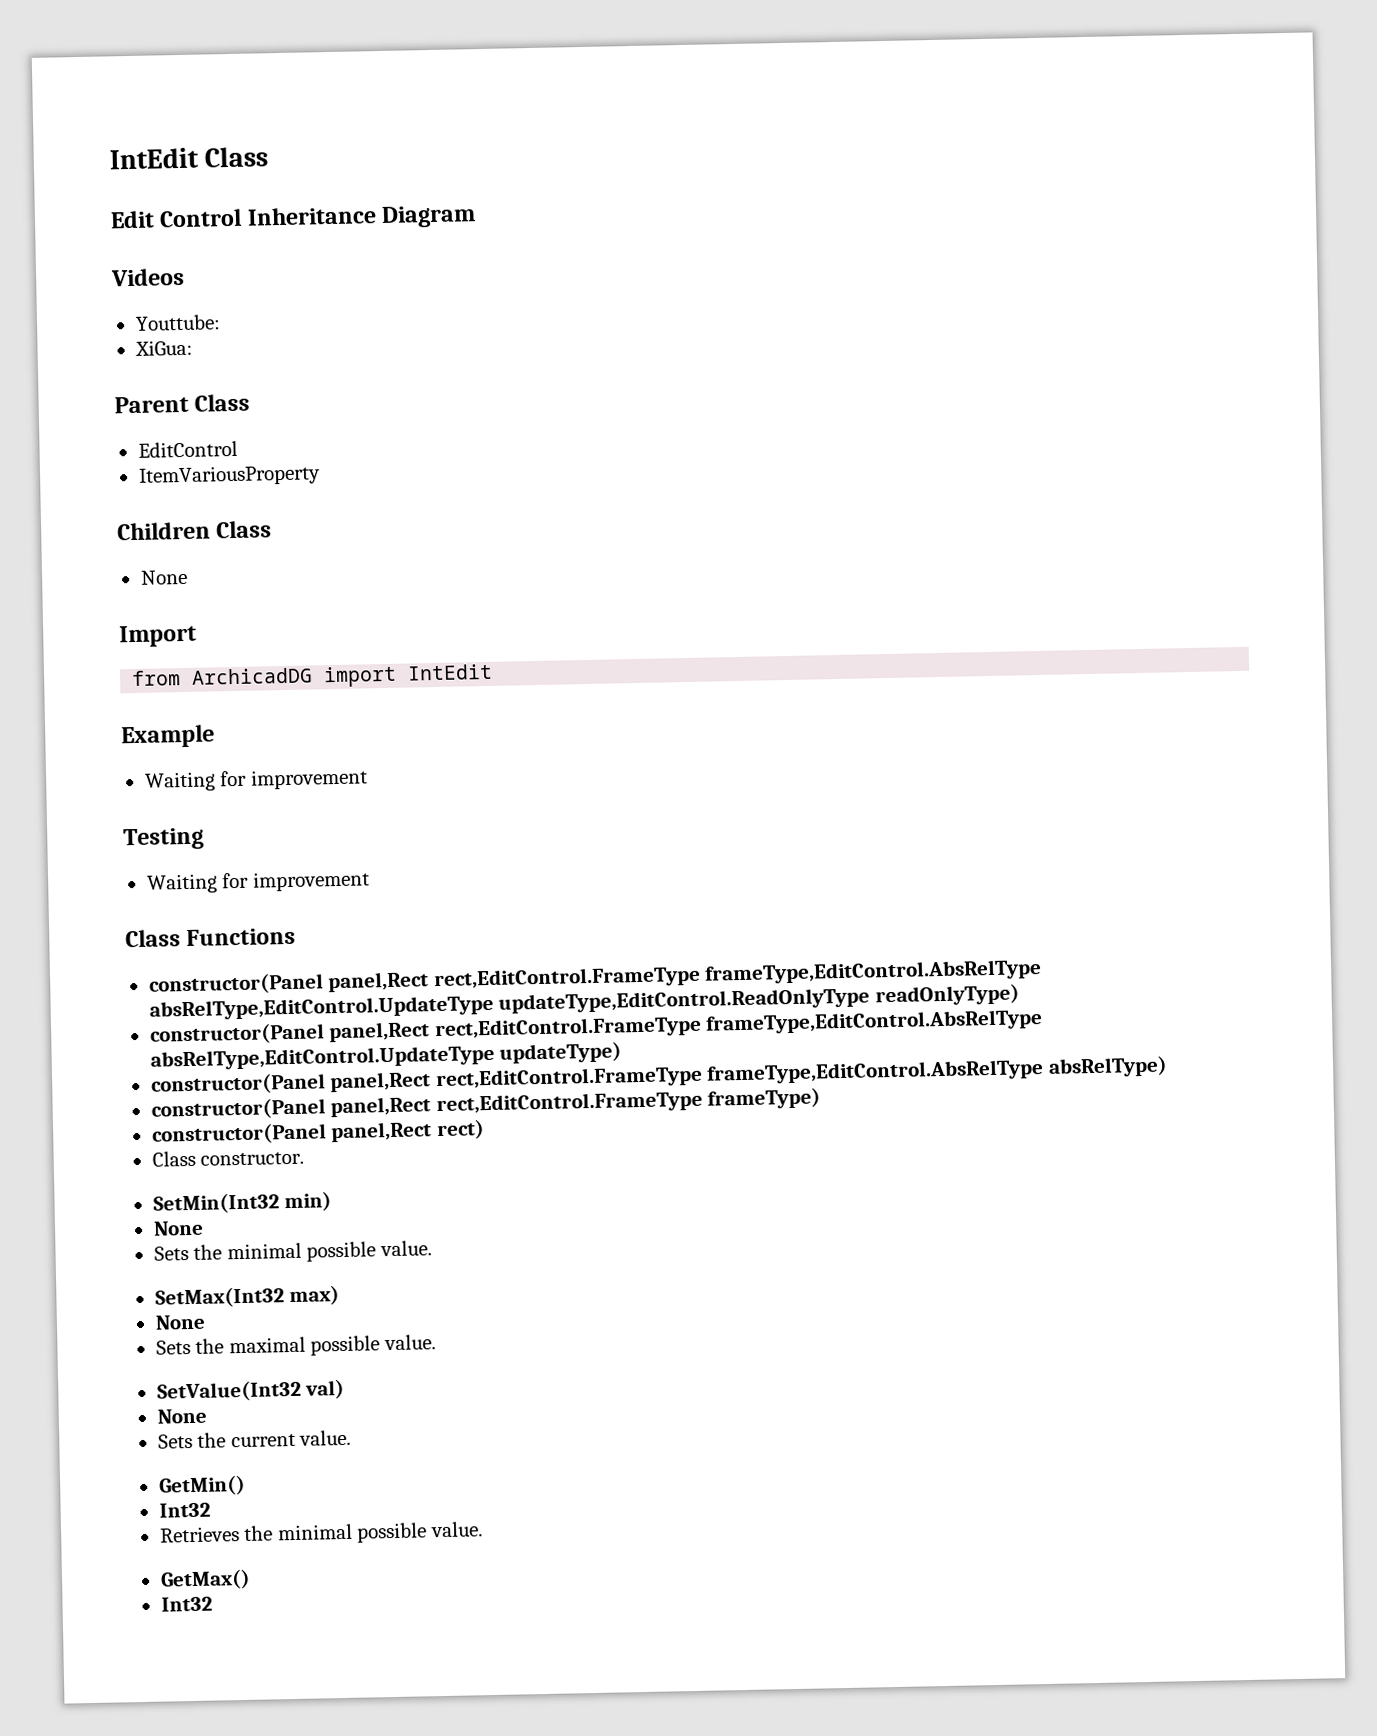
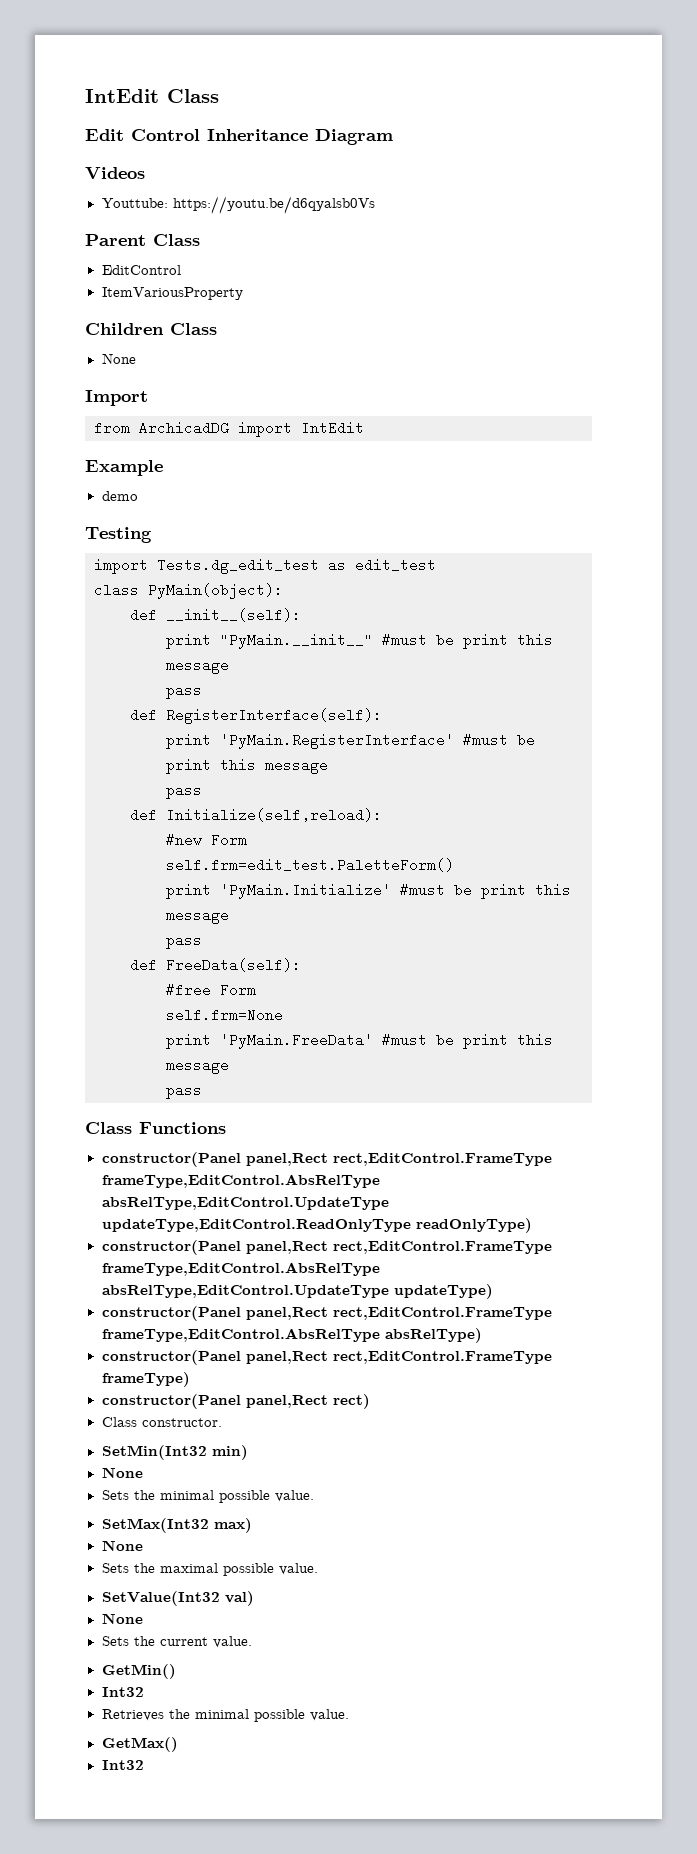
- Youttube:
- XiGua:
+ Youttube: https://youtu.be/d6qyalsb0Vs
  Example
- Waiting for improvement
+ demo
  Testing
- Waiting for improvement
+ import Tests.dg_edit_test as edit_test
+ class PyMain(object):
+ def __init__(self):
+ print "PyMain.__init__" #must be print this message
+ pass
+ def RegisterInterface(self):
+ print 'PyMain.RegisterInterface' #must be print this message
+ pass
+ def Initialize(self,reload):
+ #new Form
+ self.frm=edit_test.PaletteForm()
+ print 'PyMain.Initialize' #must be print this message
+ pass
+ def FreeData(self):
+ #free Form
+ self.frm=None
+ print 'PyMain.FreeData' #must be print this message
+ pass

